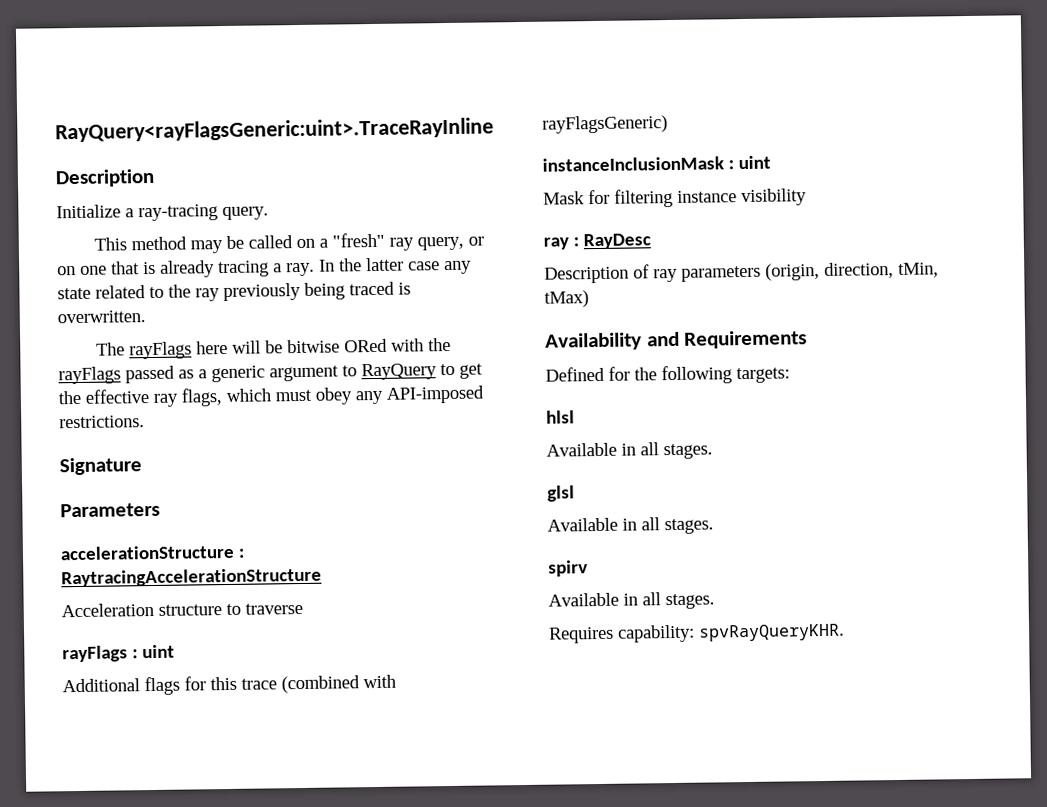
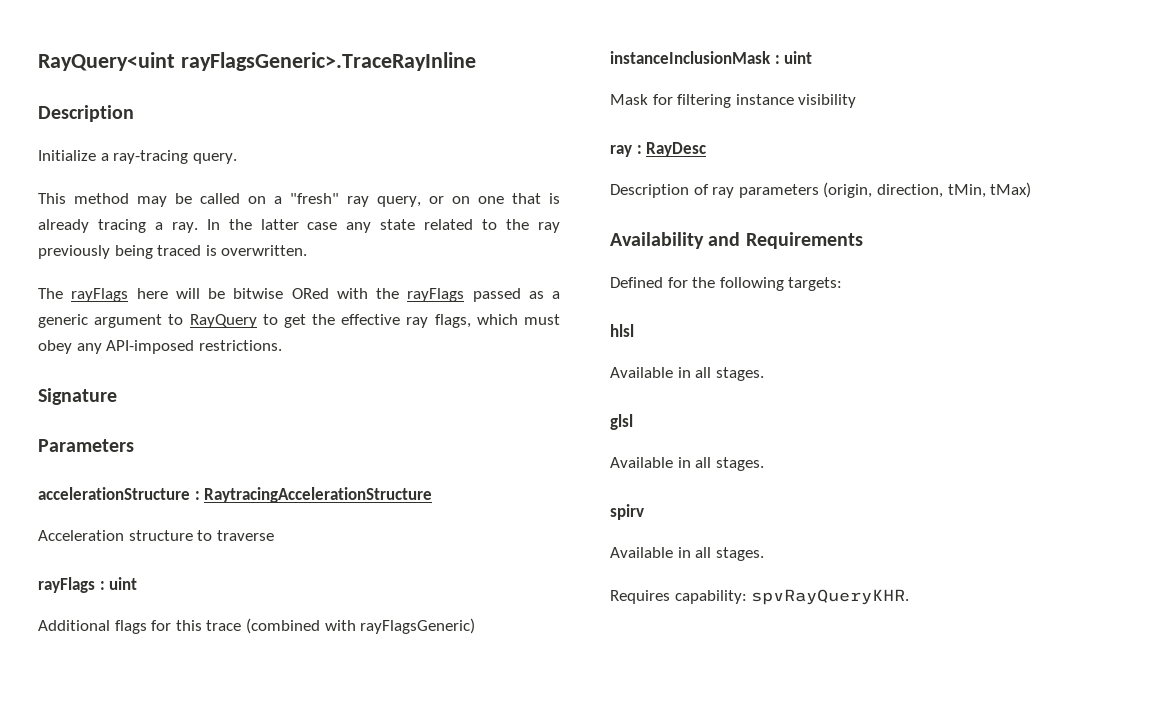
- RayQuery<rayFlagsGeneric:uint>.TraceRayInline
+ RayQuery<uint rayFlagsGeneric>.TraceRayInline

